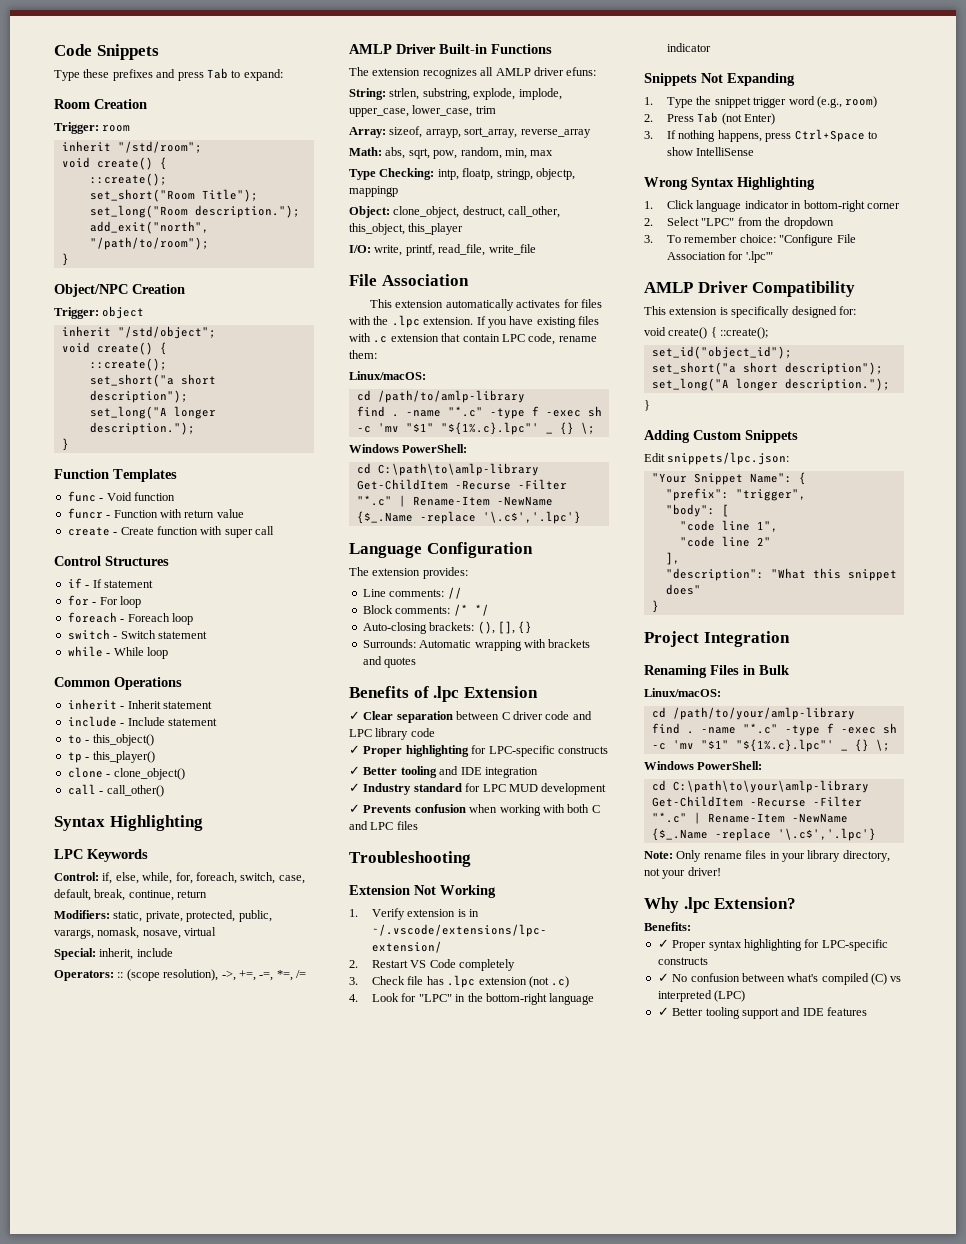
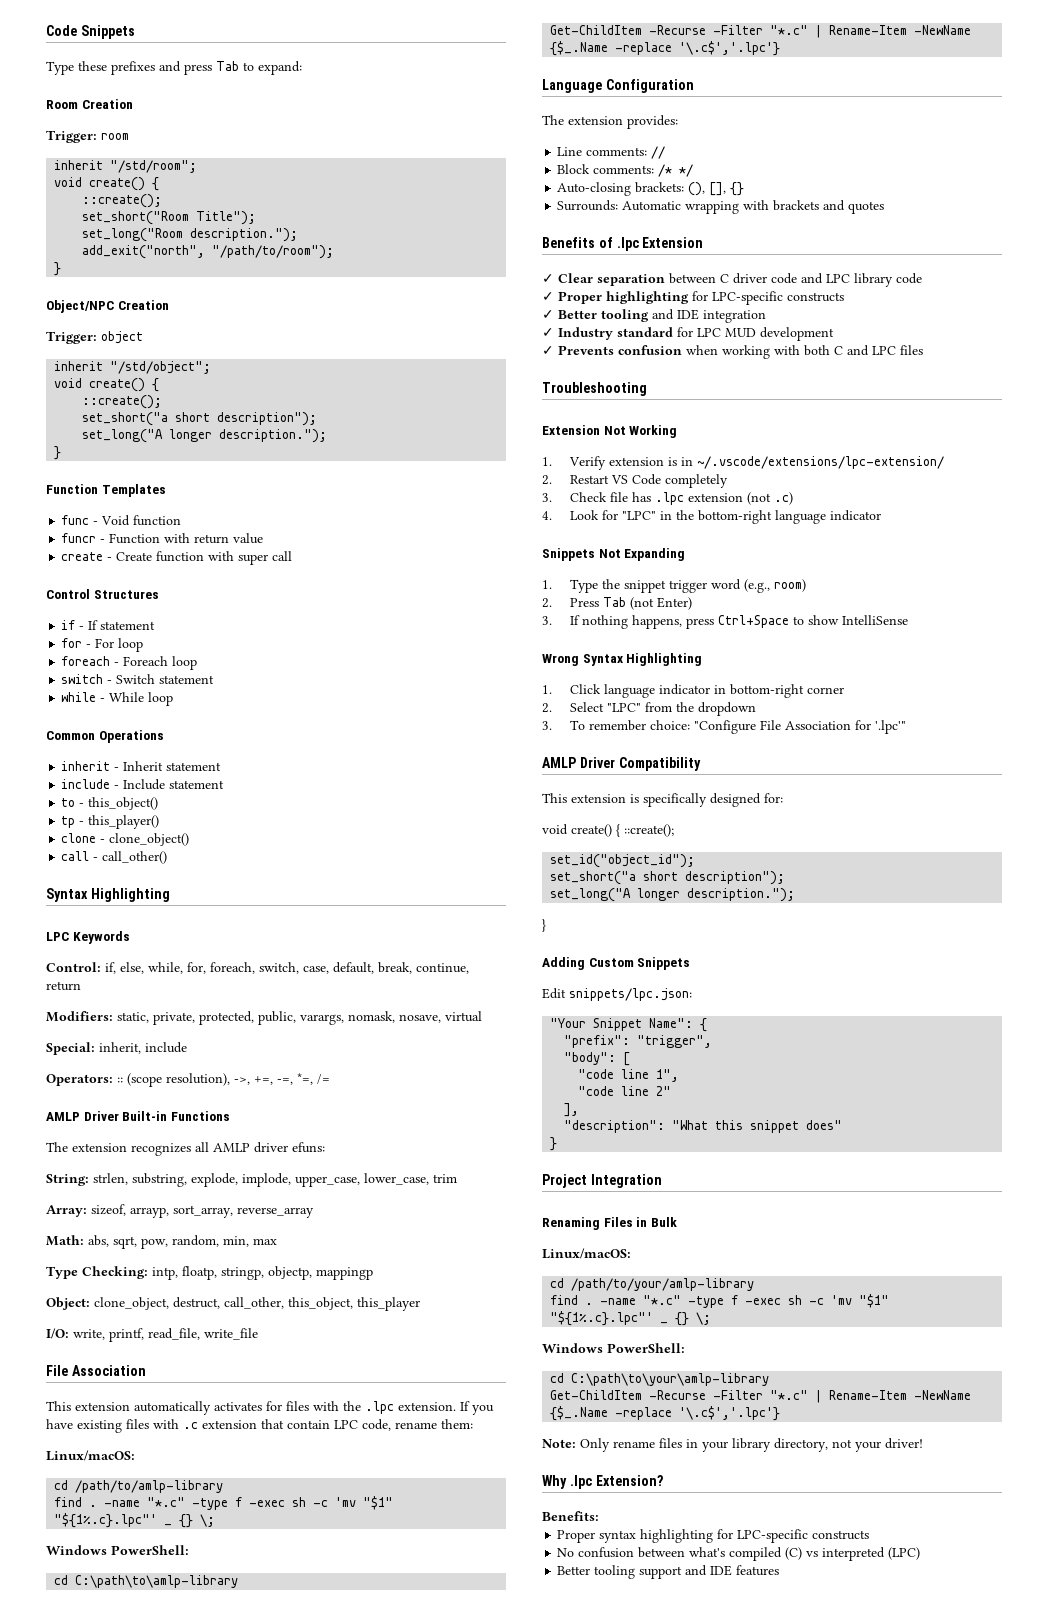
- ✓ Proper syntax highlighting for LPC-specific constructs
+ Proper syntax highlighting for LPC-specific constructs
- ✓ No confusion between what's compiled (C) vs interpreted (LPC)
+ No confusion between what's compiled (C) vs interpreted (LPC)
- ✓ Better tooling support and IDE features
+ Better tooling support and IDE features

